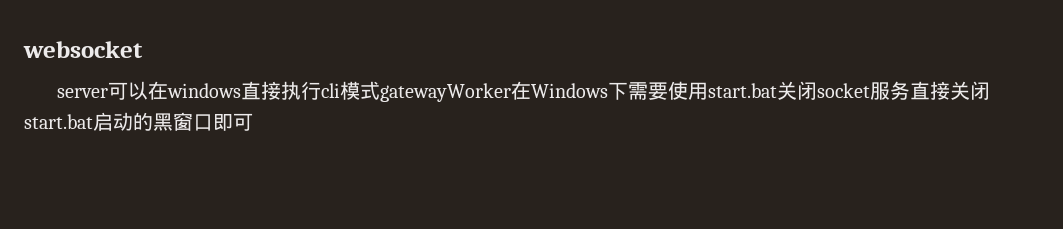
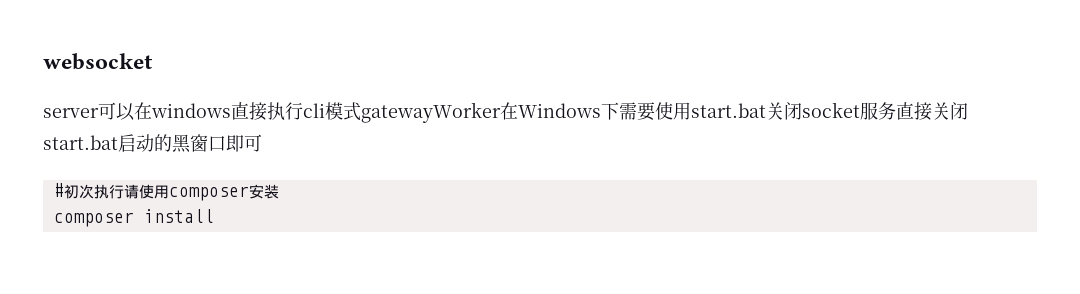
+ #初次执行请使用composer安装
+ composer install

